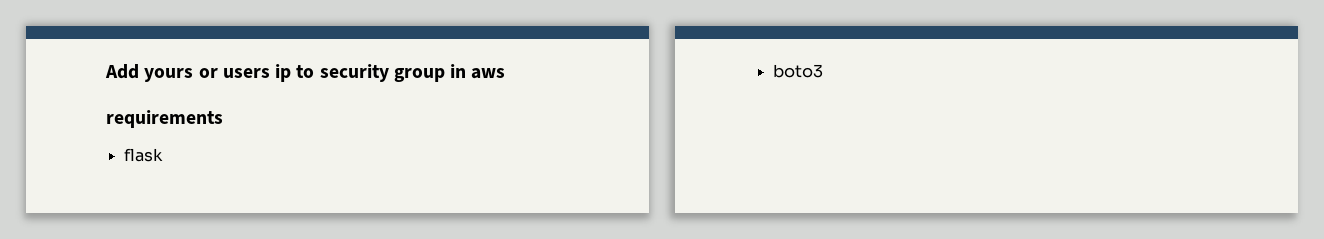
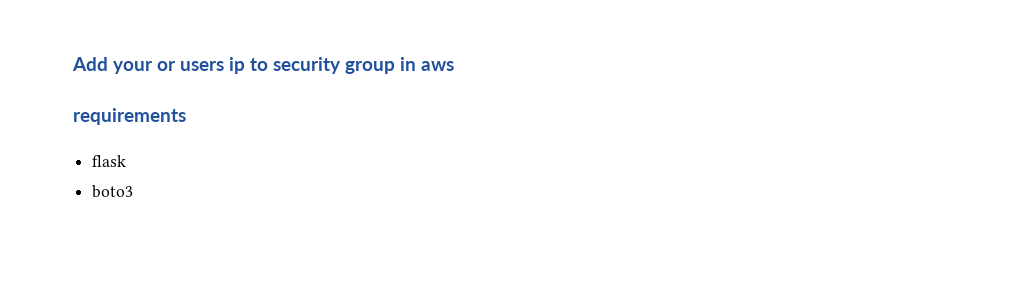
- Add yours or users ip to security group in aws
+ Add your or users ip to security group in aws

